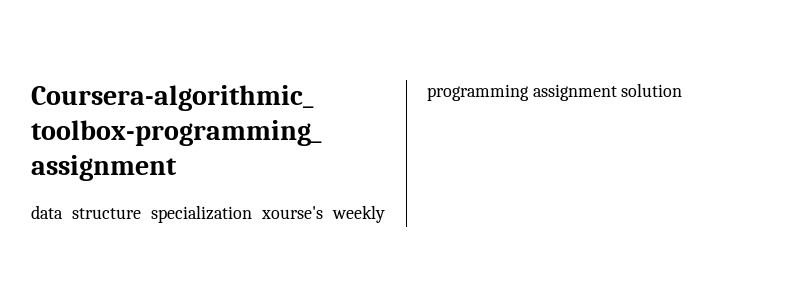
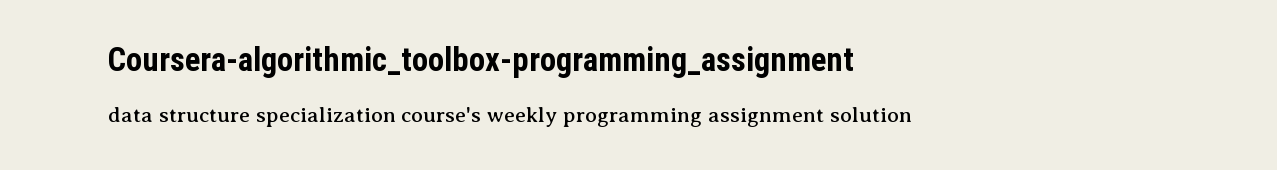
- data structure specialization xourse's weekly programming assignment solution
+ data structure specialization course's weekly programming assignment solution

